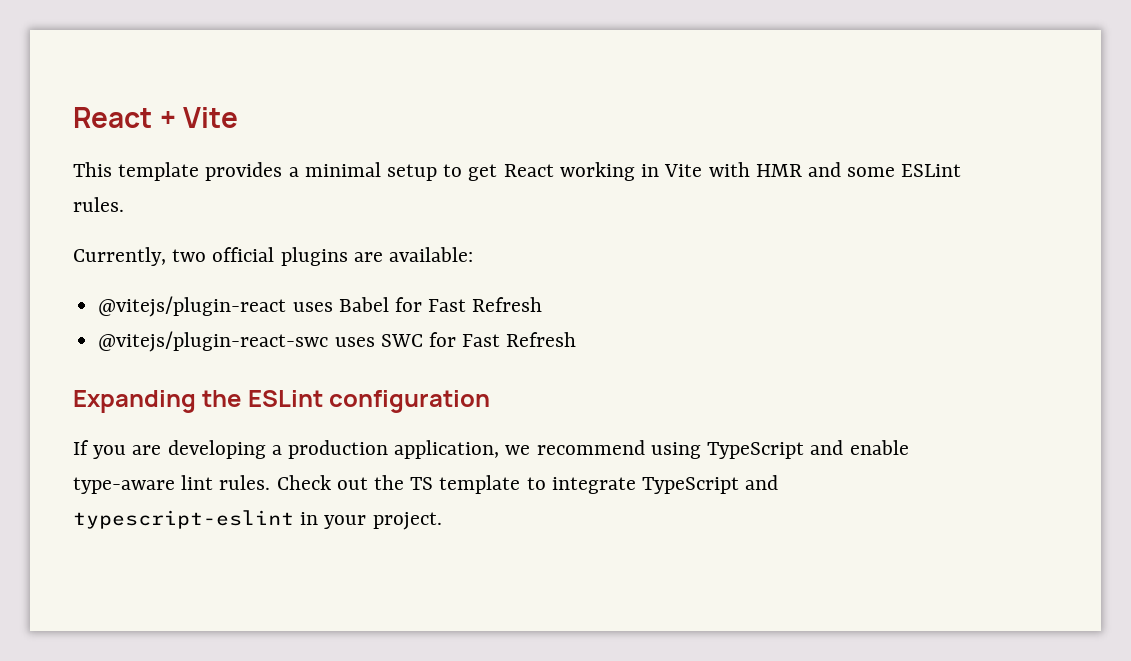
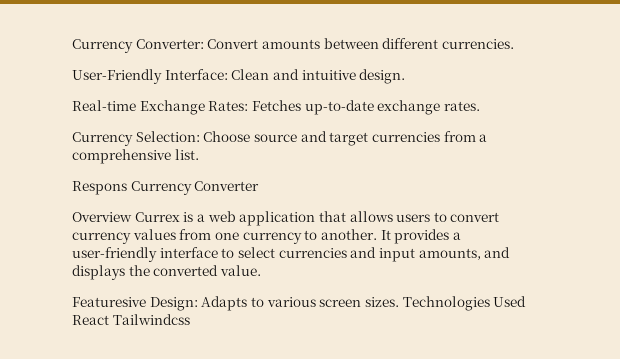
- React + Vite
- This template provides a minimal setup to get React working in Vite with HMR and some ESLint rules.
- Currently, two official plugins are available:
- @vitejs/plugin-react uses Babel for Fast Refresh
- @vitejs/plugin-react-swc uses SWC for Fast Refresh
- Expanding the ESLint configuration
- If you are developing a production application, we recommend using TypeScript and enable type-aware lint rules. Check out the TS template to integrate TypeScript and typescript-eslint in your project.
+ Currency Converter: Convert amounts between different currencies.
+ User-Friendly Interface: Clean and intuitive design.
+ Real-time Exchange Rates: Fetches up-to-date exchange rates.
+ Currency Selection: Choose source and target currencies from a comprehensive list.
+ Respons Currency Converter
+ Overview Currex is a web application that allows users to convert currency values from one currency to another. It provides a user-friendly interface to select currencies and input amounts, and displays the converted value.
+ Featuresive Design: Adapts to various screen sizes. Technologies Used React Tailwindcss

